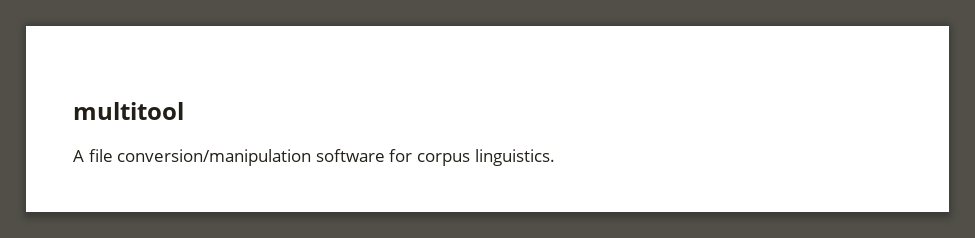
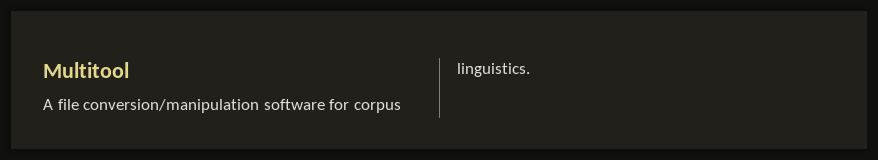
- multitool
+ Multitool

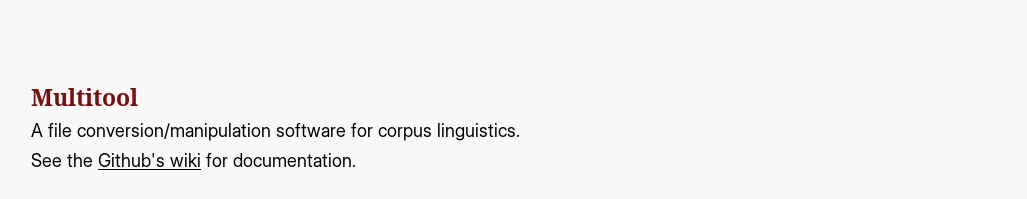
+ See the Github's wiki for documentation.

